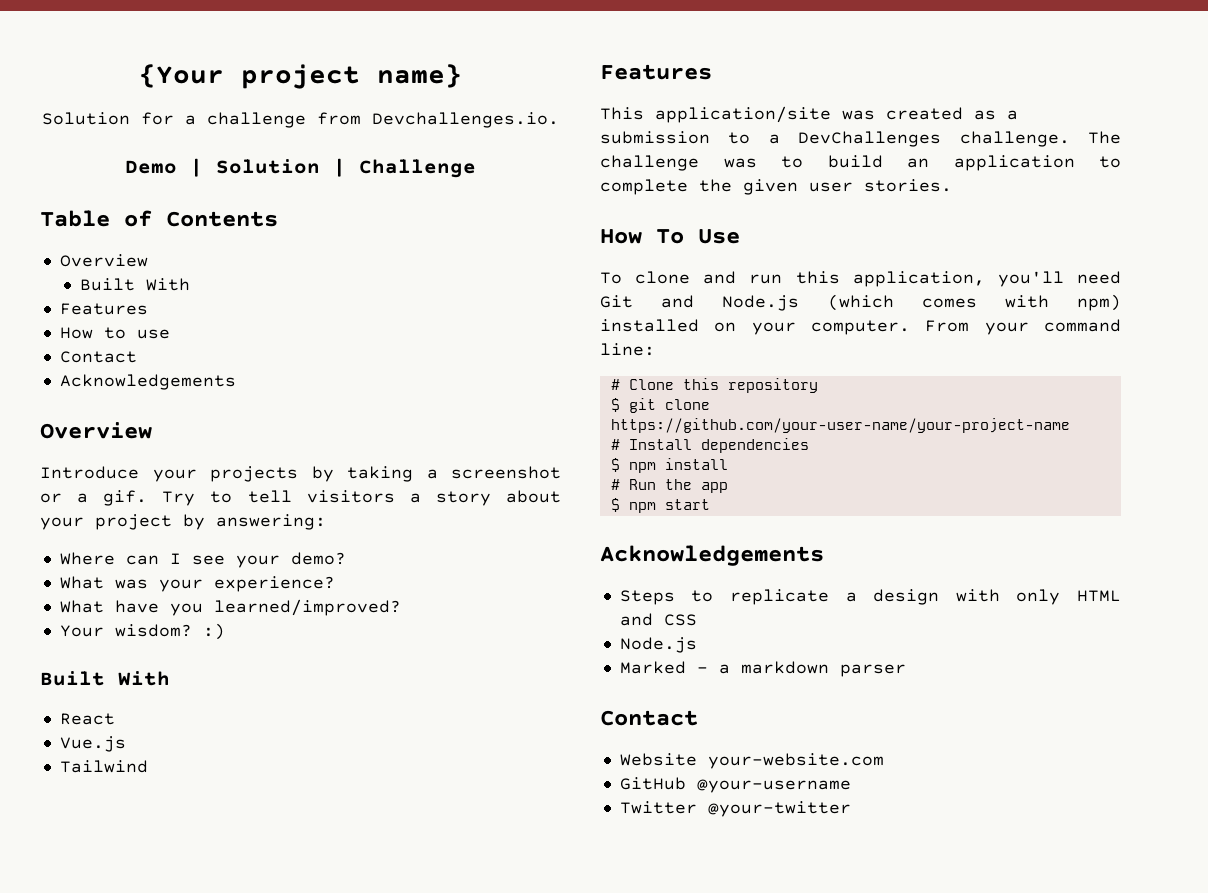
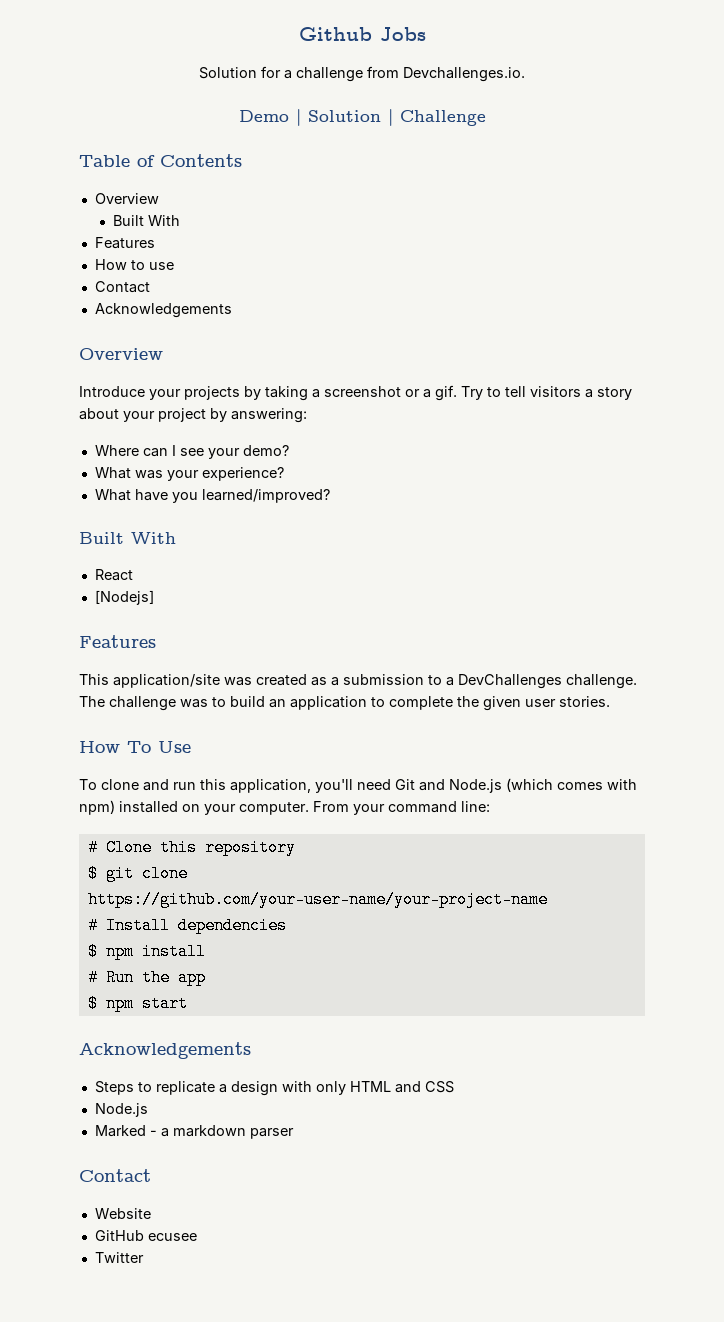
- {Your project name}
+ Github Jobs
- Your wisdom? :)
- Vue.js
- Tailwind
+ [Nodejs]
- Website your-website.com
+ Website
- GitHub @your-username
+ GitHub ecusee
- Twitter @your-twitter
+ Twitter

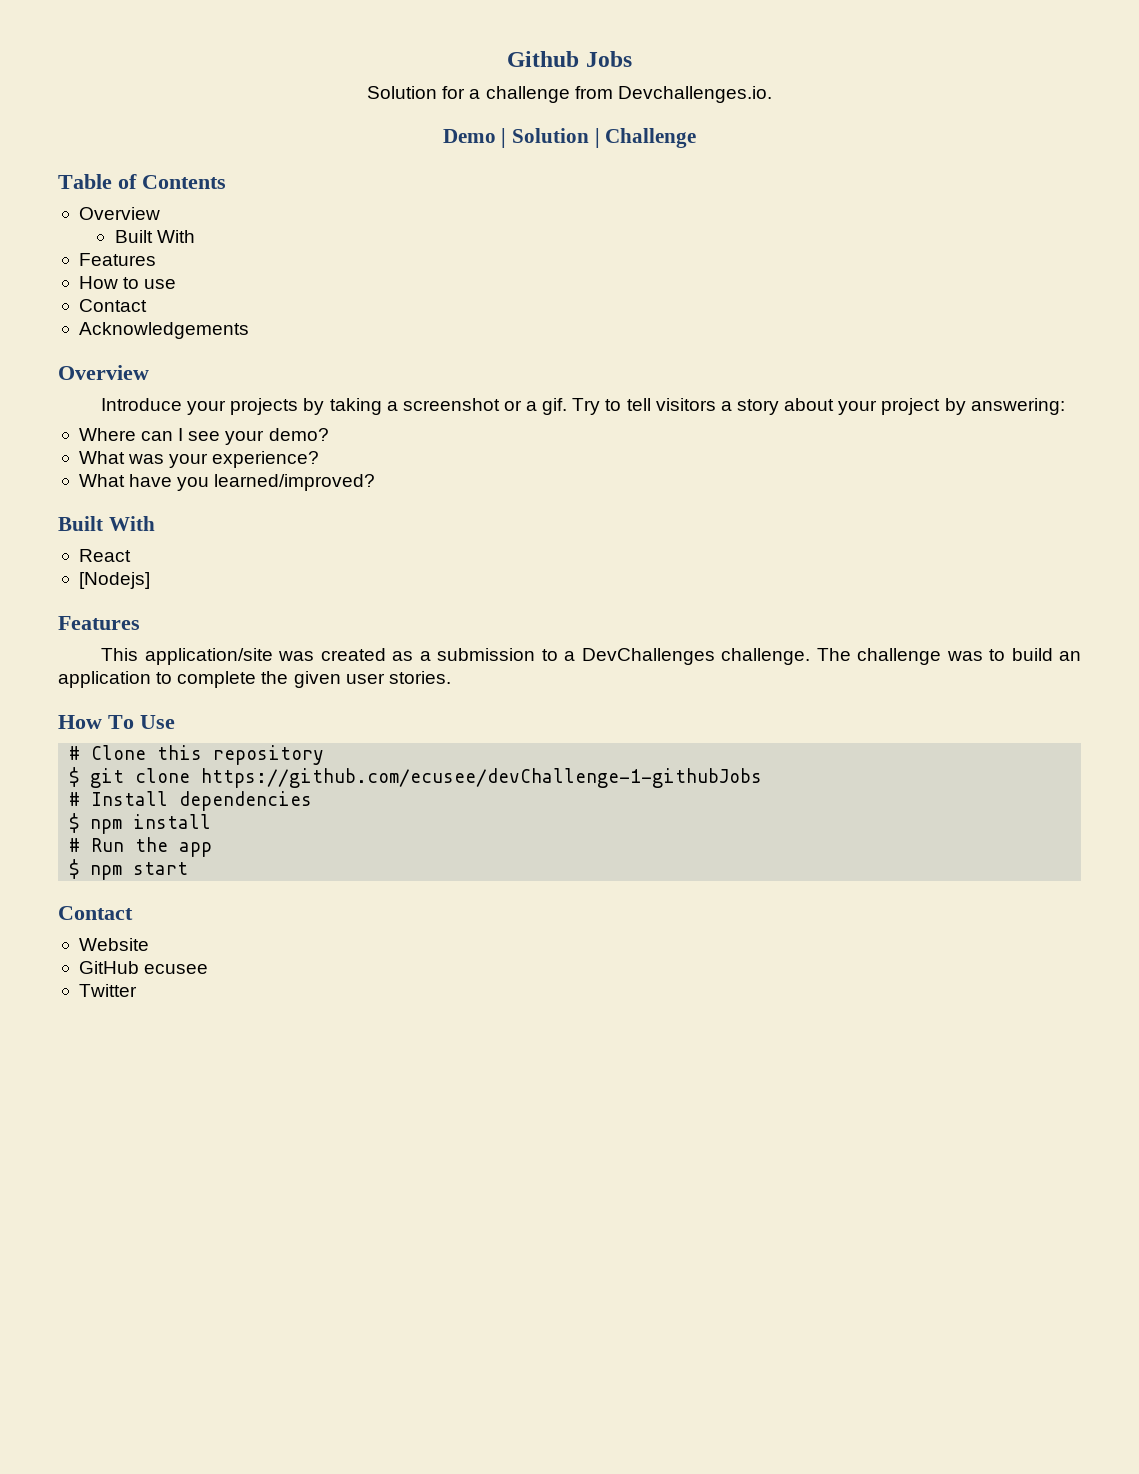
- To clone and run this application, you'll need Git and Node.js (which comes with npm) installed on your computer. From your command line:
- $ git clone https://github.com/your-user-name/your-project-name
+ $ git clone https://github.com/ecusee/devChallenge-1-githubJobs
  $ npm start
- Acknowledgements
- Steps to replicate a design with only HTML and CSS
- Node.js
- Marked - a markdown parser

